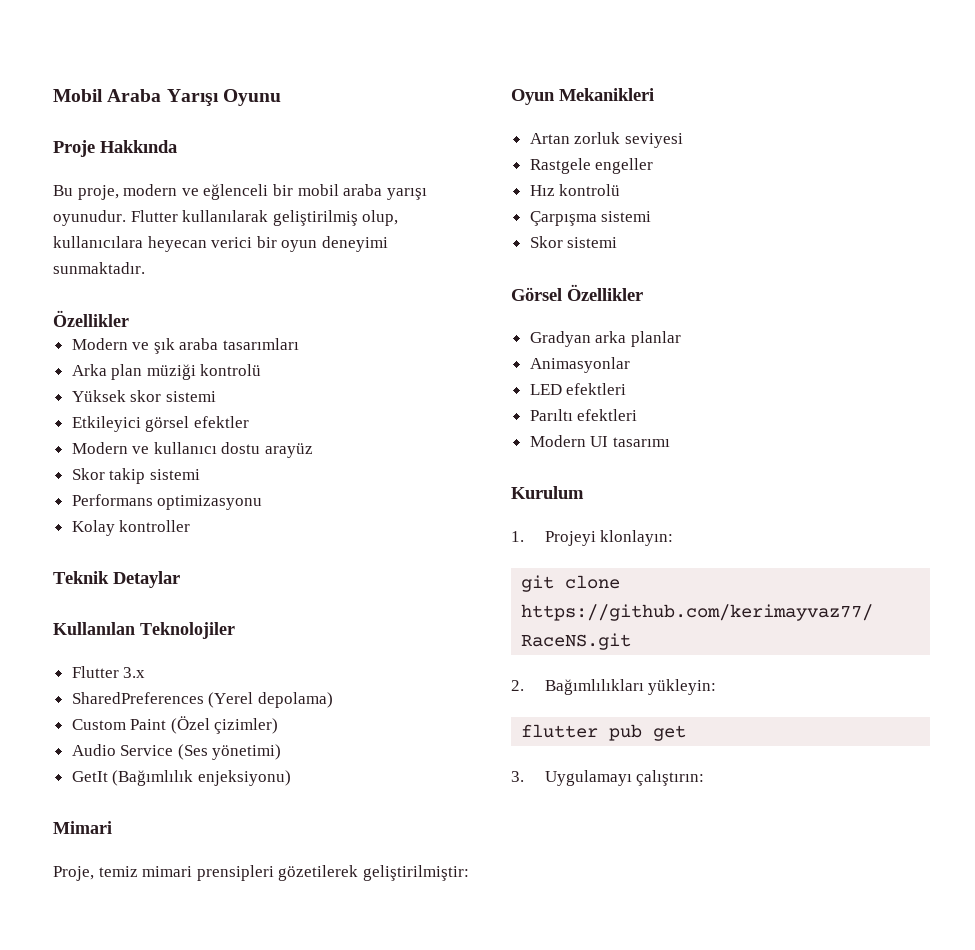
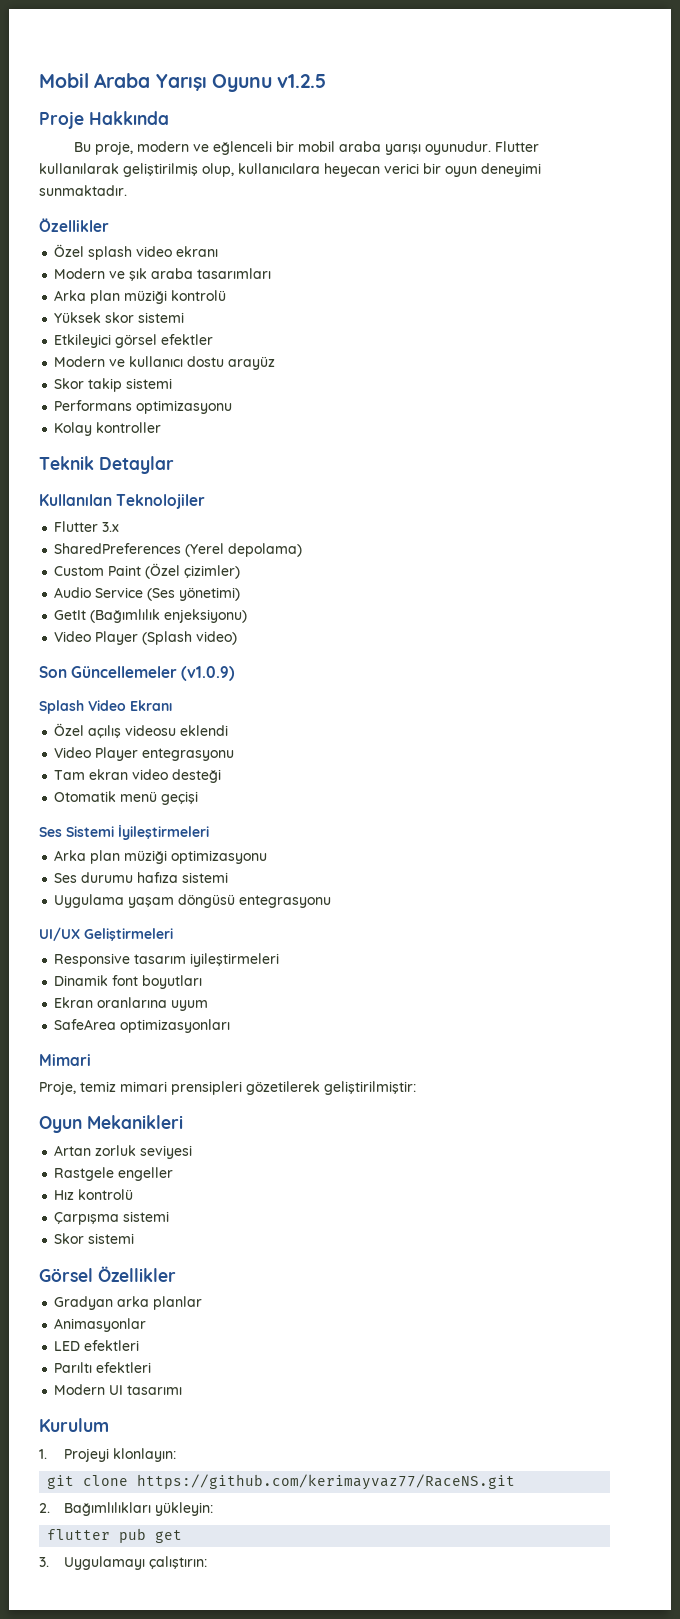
- Mobil Araba Yarışı Oyunu
+ Mobil Araba Yarışı Oyunu v1.2.5
+ Özel splash video ekranı
+ Video Player (Splash video)
+ Son Güncellemeler (v1.0.9)
+ Splash Video Ekranı
+ Özel açılış videosu eklendi
+ Video Player entegrasyonu
+ Tam ekran video desteği
+ Otomatik menü geçişi
+ Ses Sistemi İyileştirmeleri
+ Arka plan müziği optimizasyonu
+ Ses durumu hafıza sistemi
+ Uygulama yaşam döngüsü entegrasyonu
+ UI/UX Geliştirmeleri
+ Responsive tasarım iyileştirmeleri
+ Dinamik font boyutları
+ Ekran oranlarına uyum
+ SafeArea optimizasyonları

